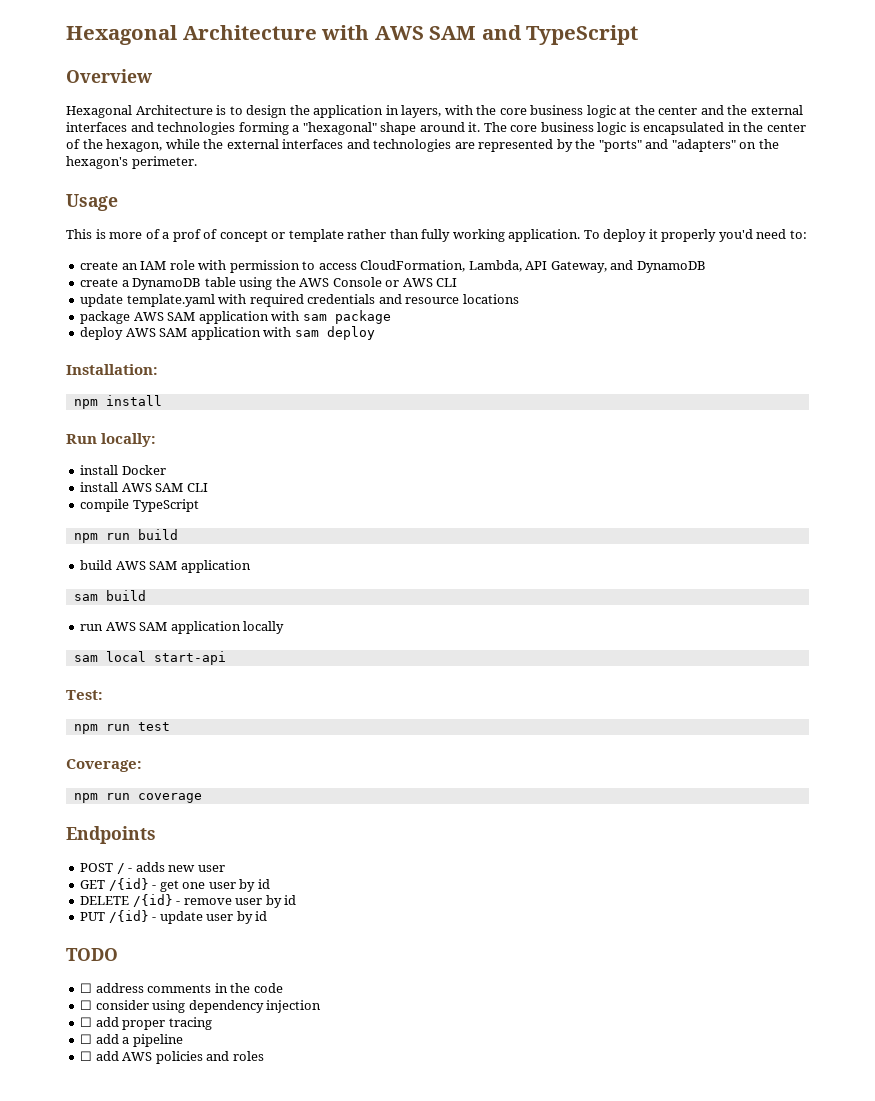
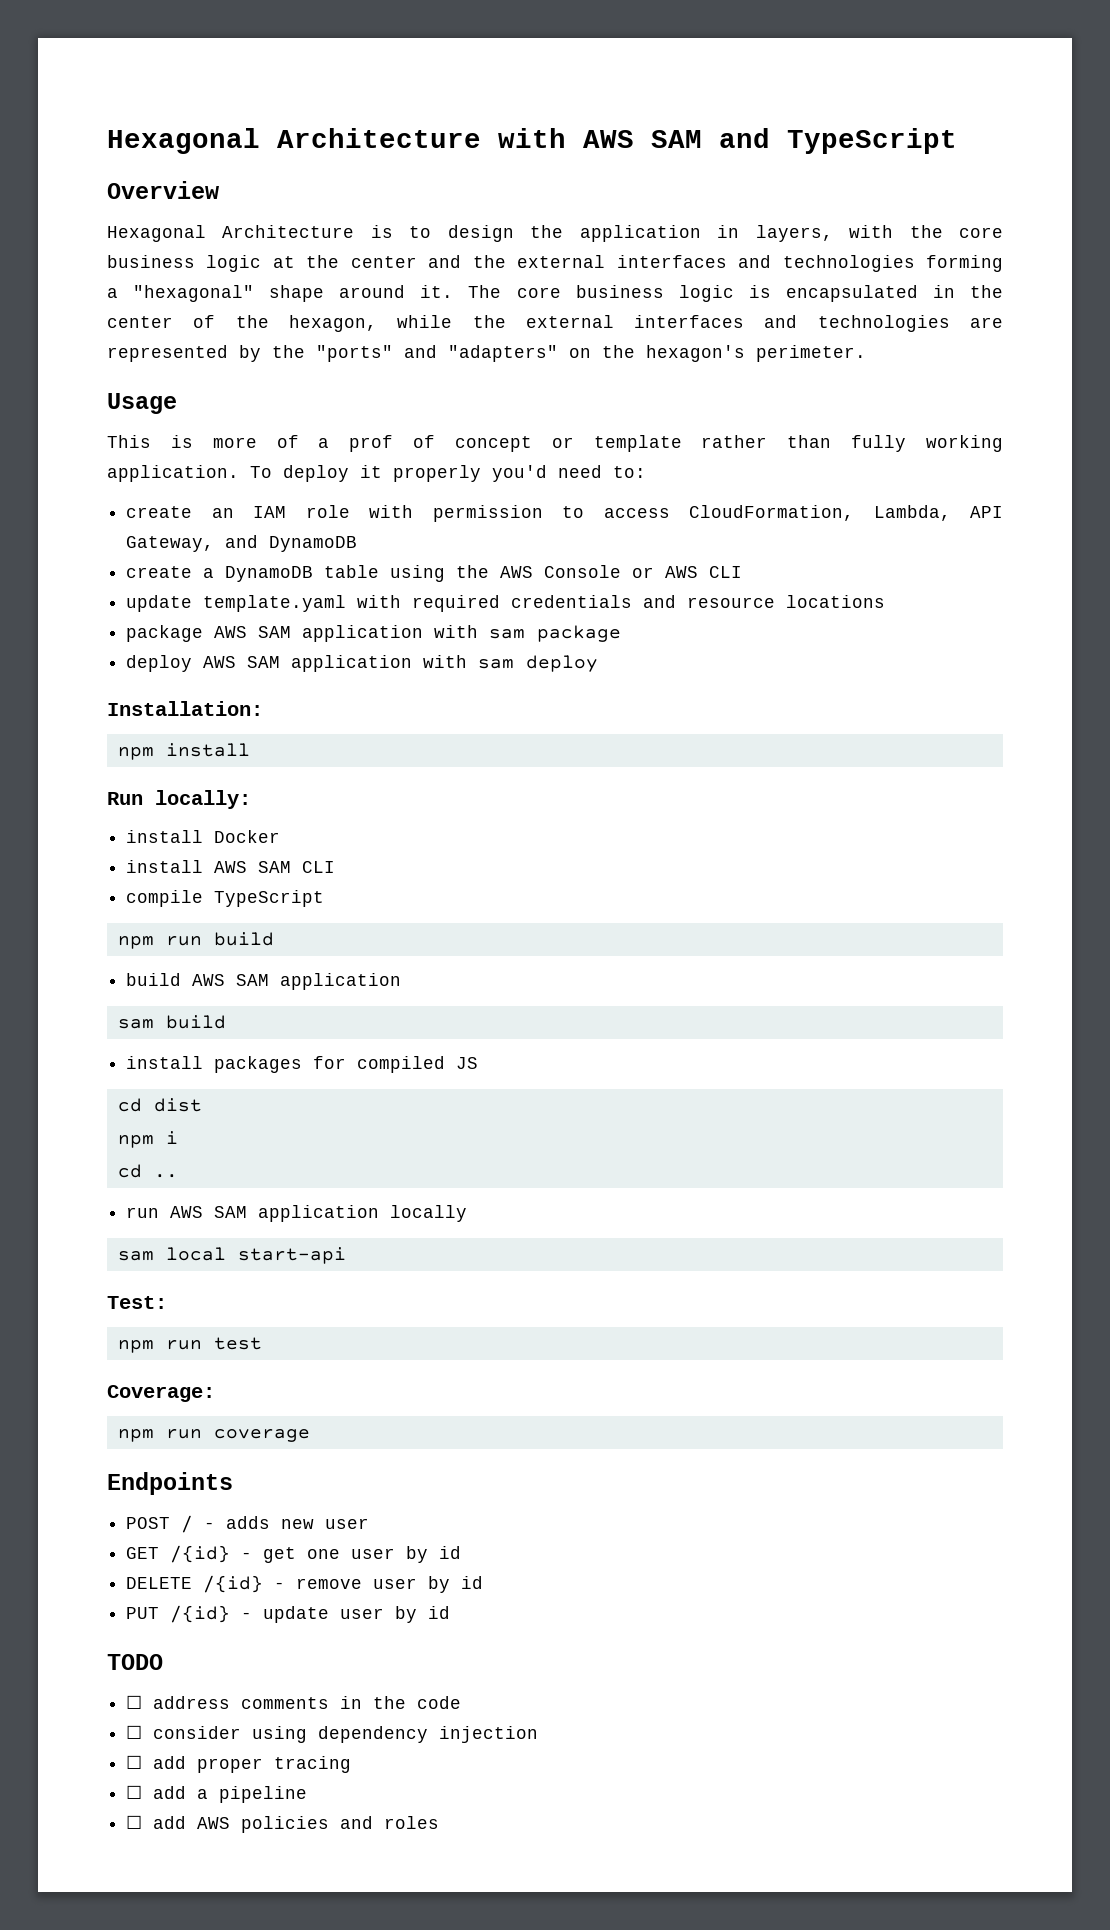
+ install packages for compiled JS
+ cd dist
+ npm i
+ cd ..

